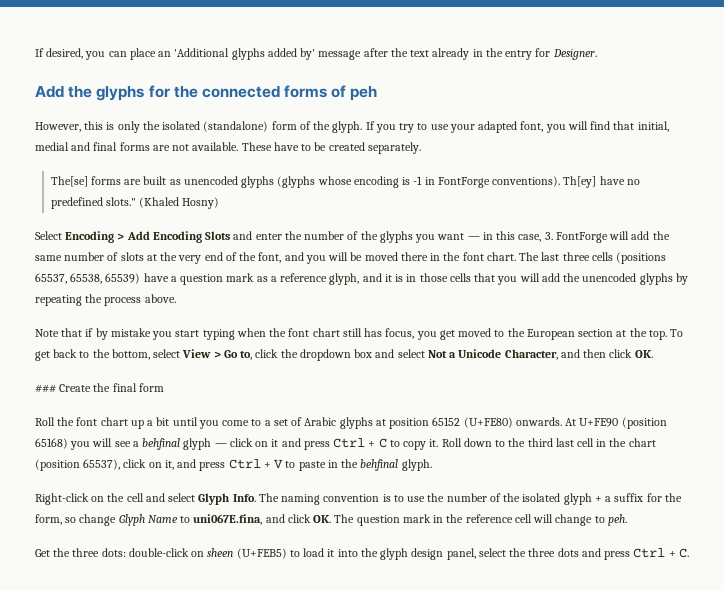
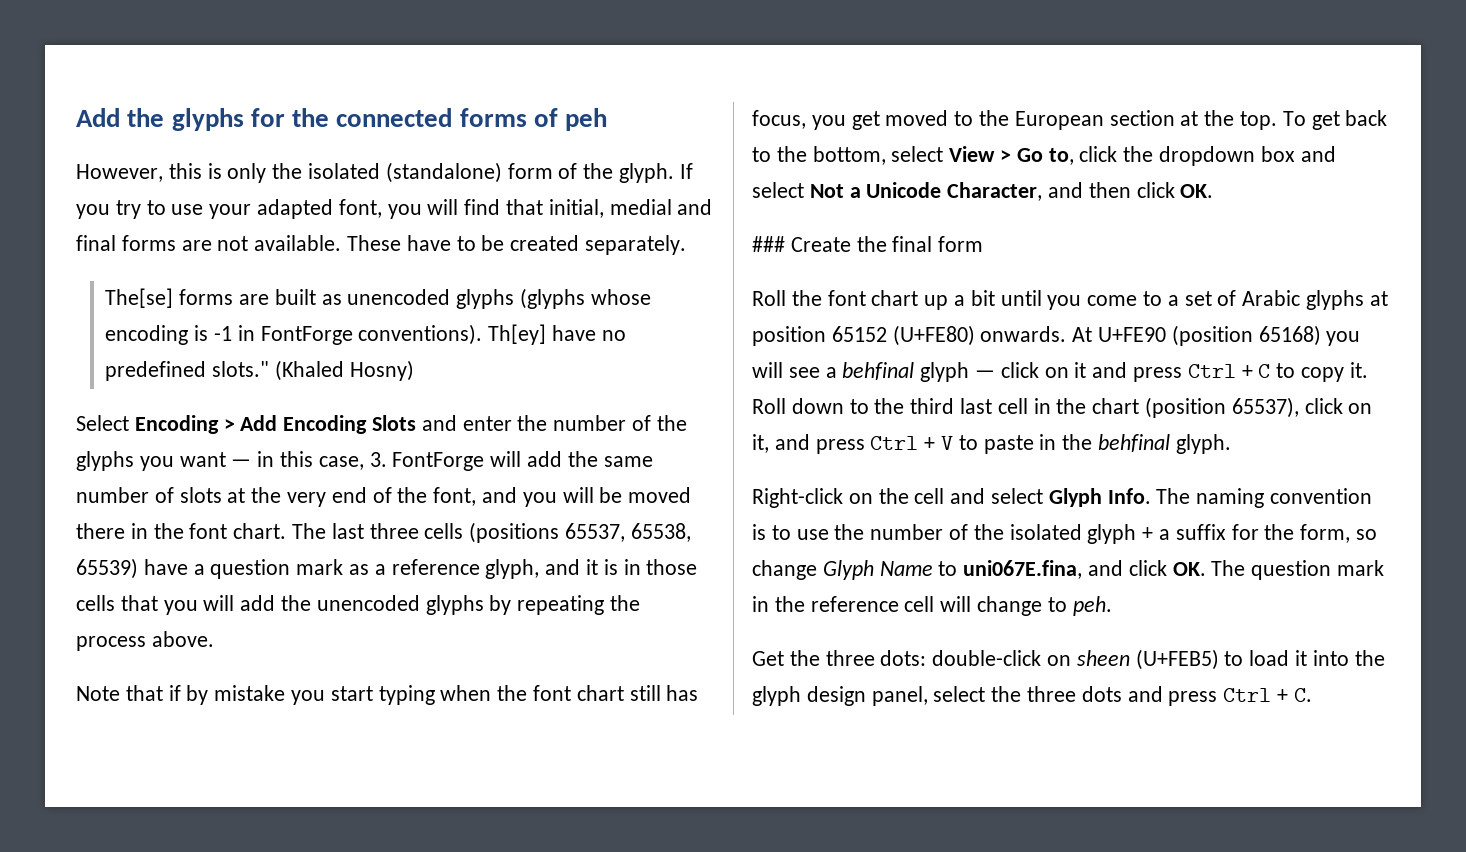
- If desired, you can place an 'Additional glyphs added by' message after the text already in the entry for Designer.

